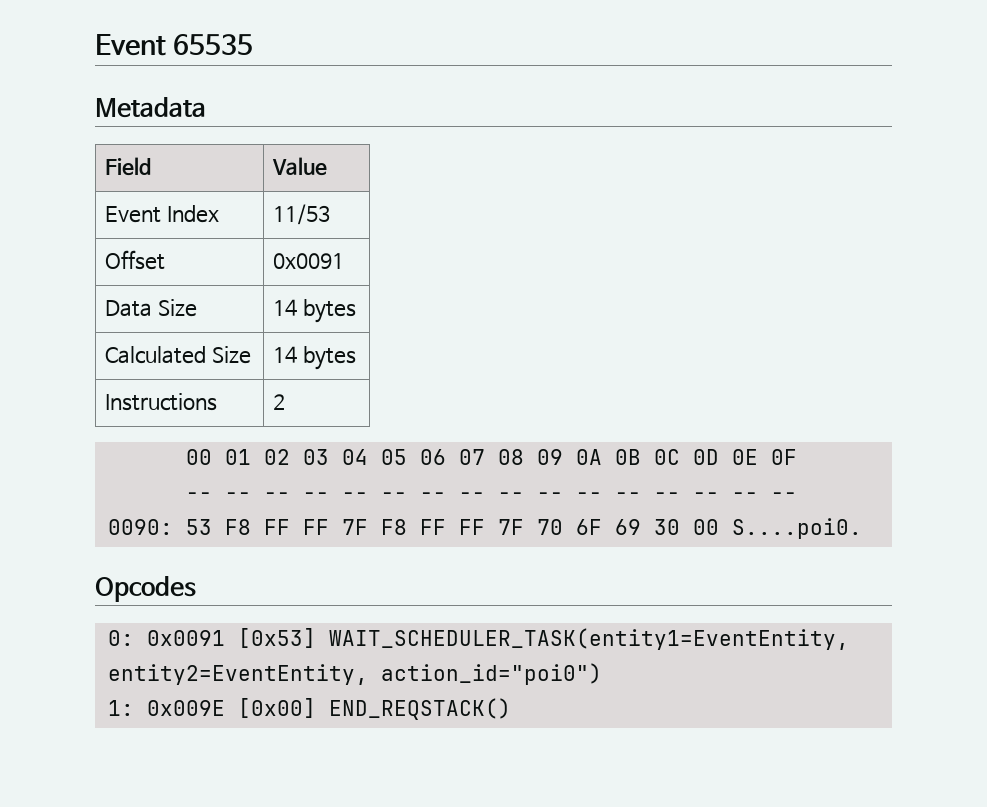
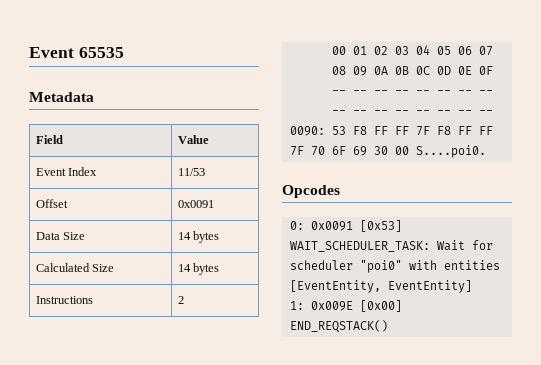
- 0: 0x0091 [0x53] WAIT_SCHEDULER_TASK(entity1=EventEntity, entity2=EventEntity, action_id="poi0")
+ 0: 0x0091 [0x53] WAIT_SCHEDULER_TASK: Wait for scheduler "poi0" with entities [EventEntity, EventEntity]

